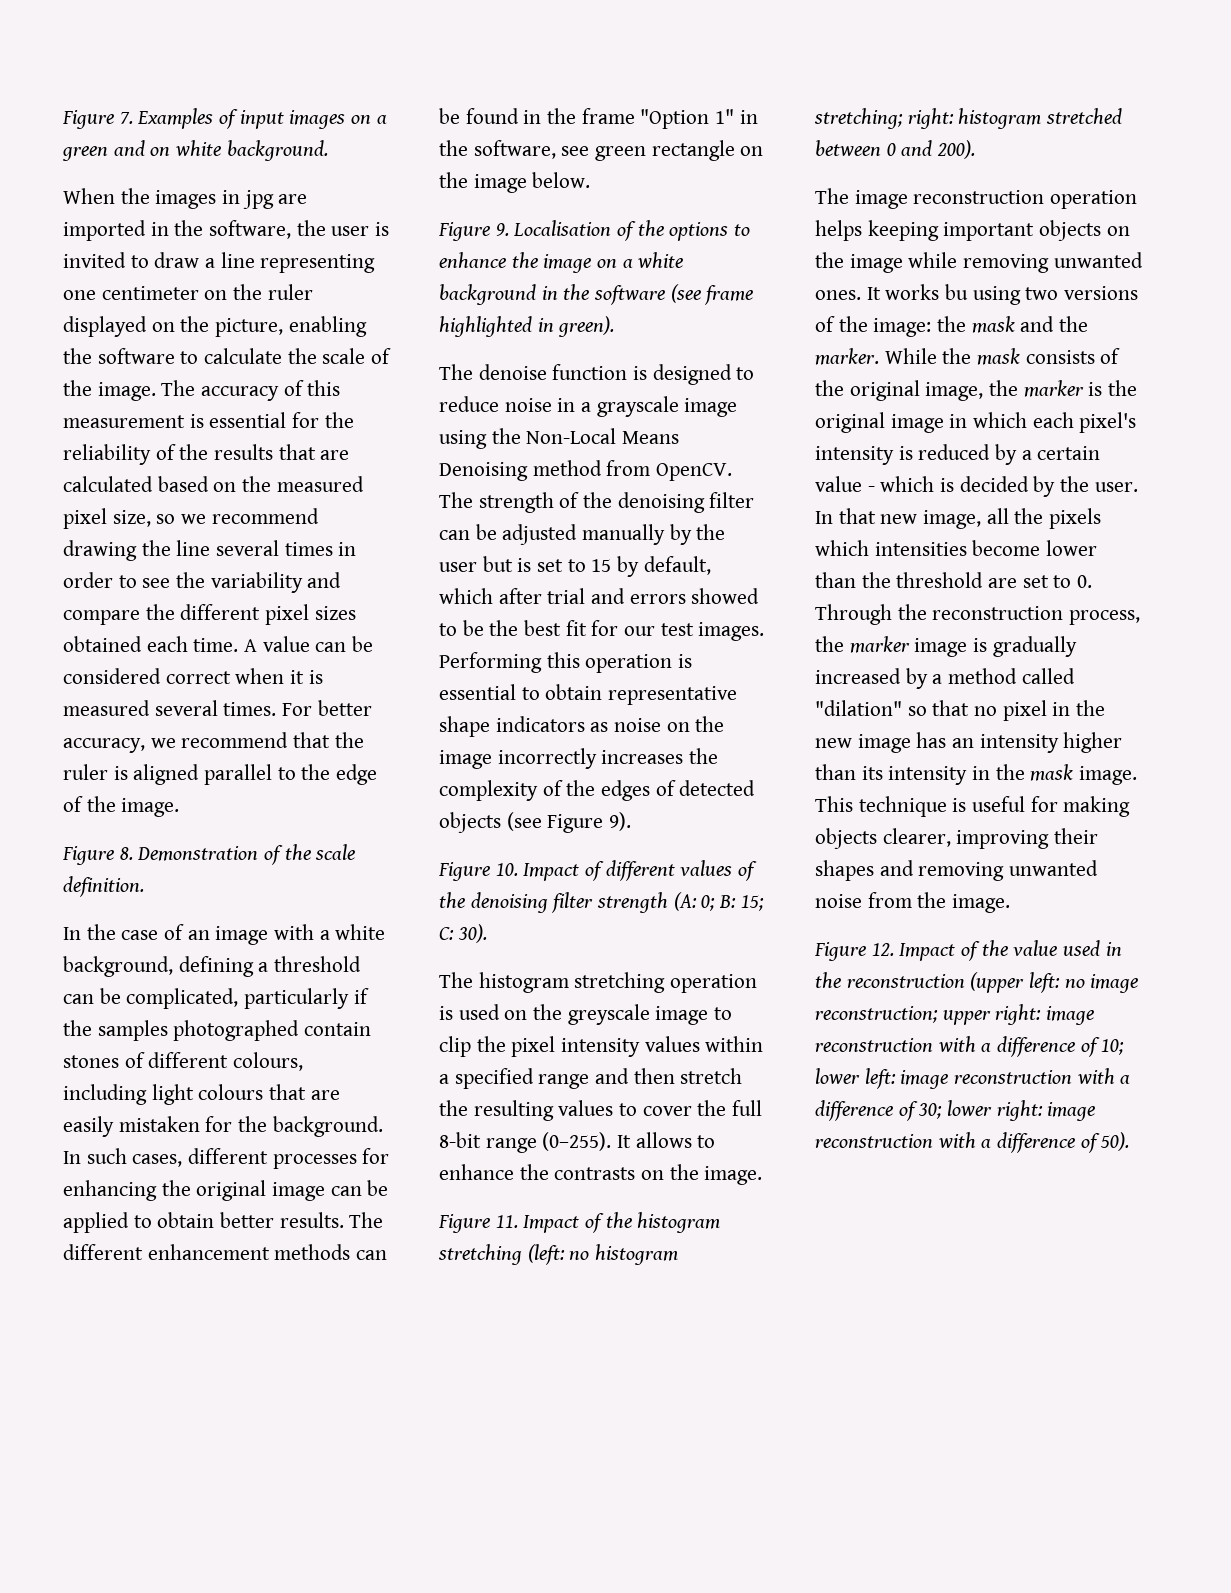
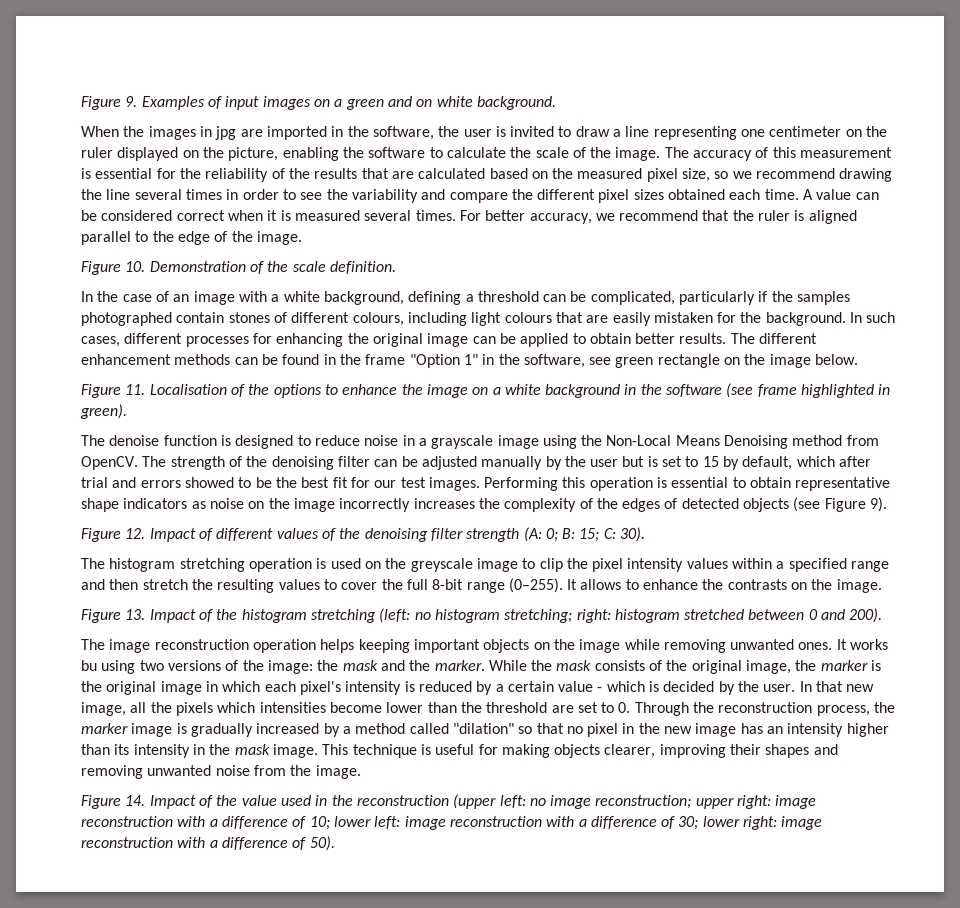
- Figure 7. Examples of input images on a green and on white background.
+ Figure 9. Examples of input images on a green and on white background.
- Figure 8. Demonstration of the scale definition.
+ Figure 10. Demonstration of the scale definition.
- Figure 9. Localisation of the options to enhance the image on a white background in the software (see frame highlighted in green).
+ Figure 11. Localisation of the options to enhance the image on a white background in the software (see frame highlighted in green).
- Figure 10. Impact of different values of the denoising filter strength (A: 0; B: 15; C: 30).
+ Figure 12. Impact of different values of the denoising filter strength (A: 0; B: 15; C: 30).
- Figure 11. Impact of the histogram stretching (left: no histogram stretching; right: histogram stretched between 0 and 200).
+ Figure 13. Impact of the histogram stretching (left: no histogram stretching; right: histogram stretched between 0 and 200).
- Figure 12. Impact of the value used in the reconstruction (upper left: no image reconstruction; upper right: image reconstruction with a difference of 10; lower left: image reconstruction with a difference of 30; lower right: image reconstruction with a difference of 50).
+ Figure 14. Impact of the value used in the reconstruction (upper left: no image reconstruction; upper right: image reconstruction with a difference of 10; lower left: image reconstruction with a difference of 30; lower right: image reconstruction with a difference of 50).

